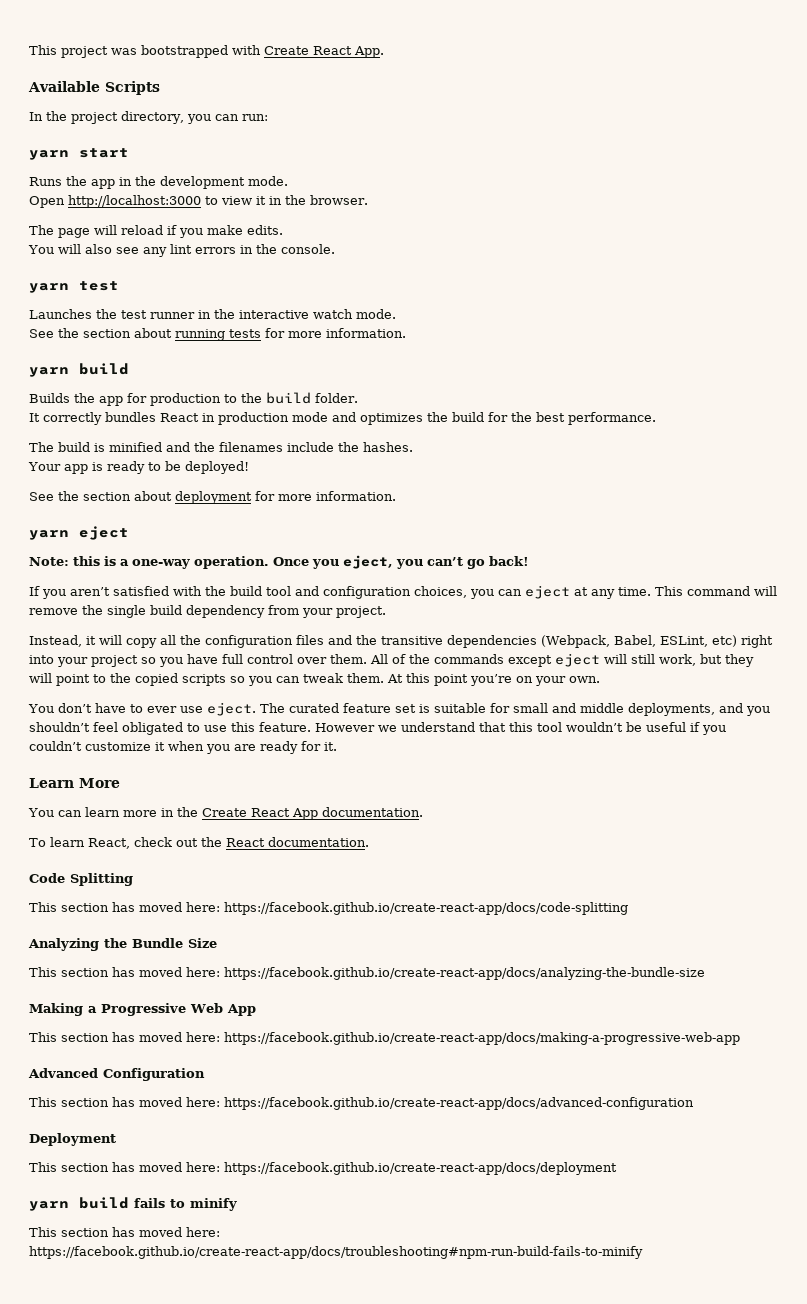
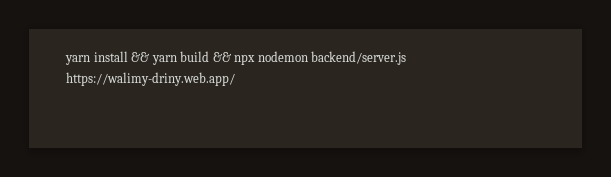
- This project was bootstrapped with Create React App.
- Available Scripts
- In the project directory, you can run:
- yarn start
- Runs the app in the development mode.
- Open http://localhost:3000 to view it in the browser.
- The page will reload if you make edits.
- You will also see any lint errors in the console.
- yarn test
- Launches the test runner in the interactive watch mode.
- See the section about running tests for more information.
- yarn build
- Builds the app for production to the build folder.
- It correctly bundles React in production mode and optimizes the build for the best performance.
- The build is minified and the filenames include the hashes.
- Your app is ready to be deployed!
- See the section about deployment for more information.
- yarn eject
- Note: this is a one-way operation. Once you eject, you can’t go back!
- If you aren’t satisfied with the build tool and configuration choices, you can eject at any time. This command will remove the single build dependency from your project.
- Instead, it will copy all the configuration files and the transitive dependencies (Webpack, Babel, ESLint, etc) right into your project so you have full control over them. All of the commands except eject will still work, but they will point to the copied scripts so you can tweak them. At this point you’re on your own.
- You don’t have to ever use eject. The curated feature set is suitable for small and middle deployments, and you shouldn’t feel obligated to use this feature. However we understand that this tool wouldn’t be useful if you couldn’t customize it when you are ready for it.
- Learn More
- You can learn more in the Create React App documentation.
- To learn React, check out the React documentation.
- Code Splitting
- This section has moved here: https://facebook.github.io/create-react-app/docs/code-splitting
- Analyzing the Bundle Size
- This section has moved here: https://facebook.github.io/create-react-app/docs/analyzing-the-bundle-size
- Making a Progressive Web App
- This section has moved here: https://facebook.github.io/create-react-app/docs/making-a-progressive-web-app
- Advanced Configuration
- This section has moved here: https://facebook.github.io/create-react-app/docs/advanced-configuration
- Deployment
- This section has moved here: https://facebook.github.io/create-react-app/docs/deployment
- yarn build fails to minify
- This section has moved here: https://facebook.github.io/create-react-app/docs/troubleshooting#npm-run-build-fails-to-minify
+ yarn install && yarn build && npx nodemon backend/server.js
+ https://walimy-driny.web.app/

